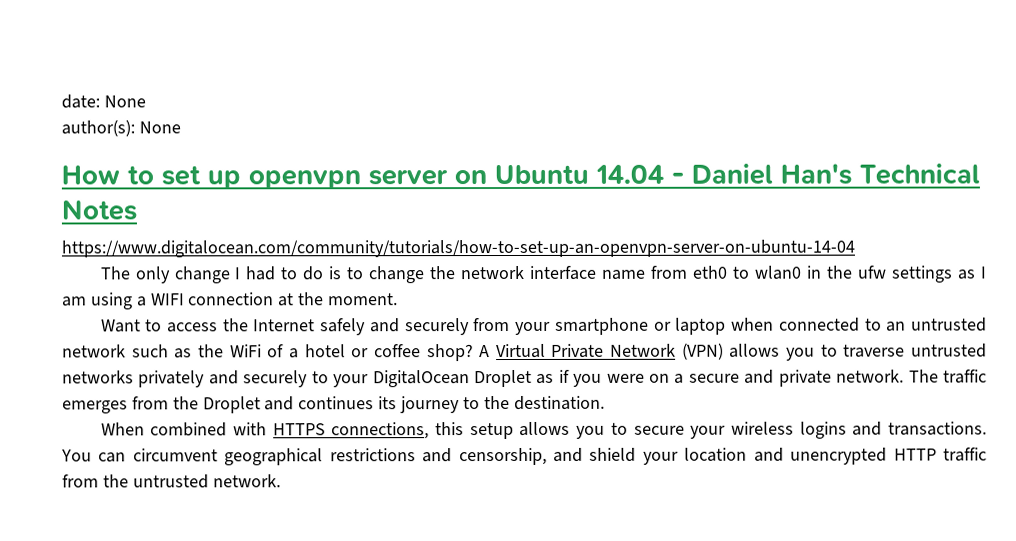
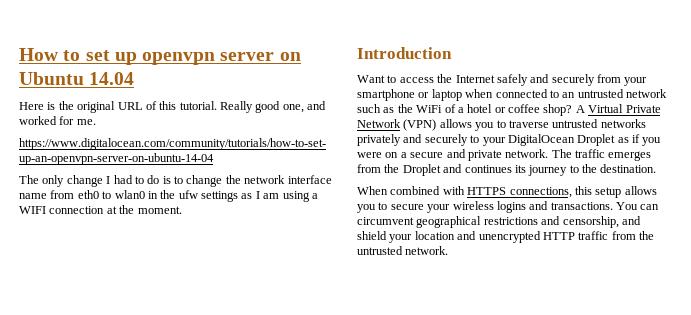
- date: None
- author(s): None
- How to set up openvpn server on Ubuntu 14.04 - Daniel Han's Technical Notes
+ How to set up openvpn server on Ubuntu 14.04
+ Here is the original URL of this tutorial. Really good one, and worked for me.
+ Introduction

